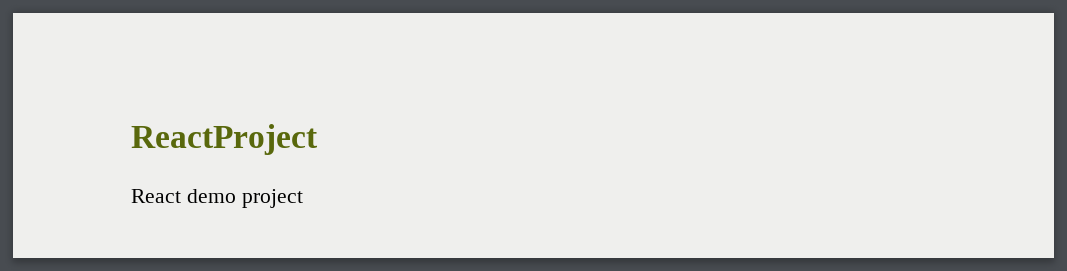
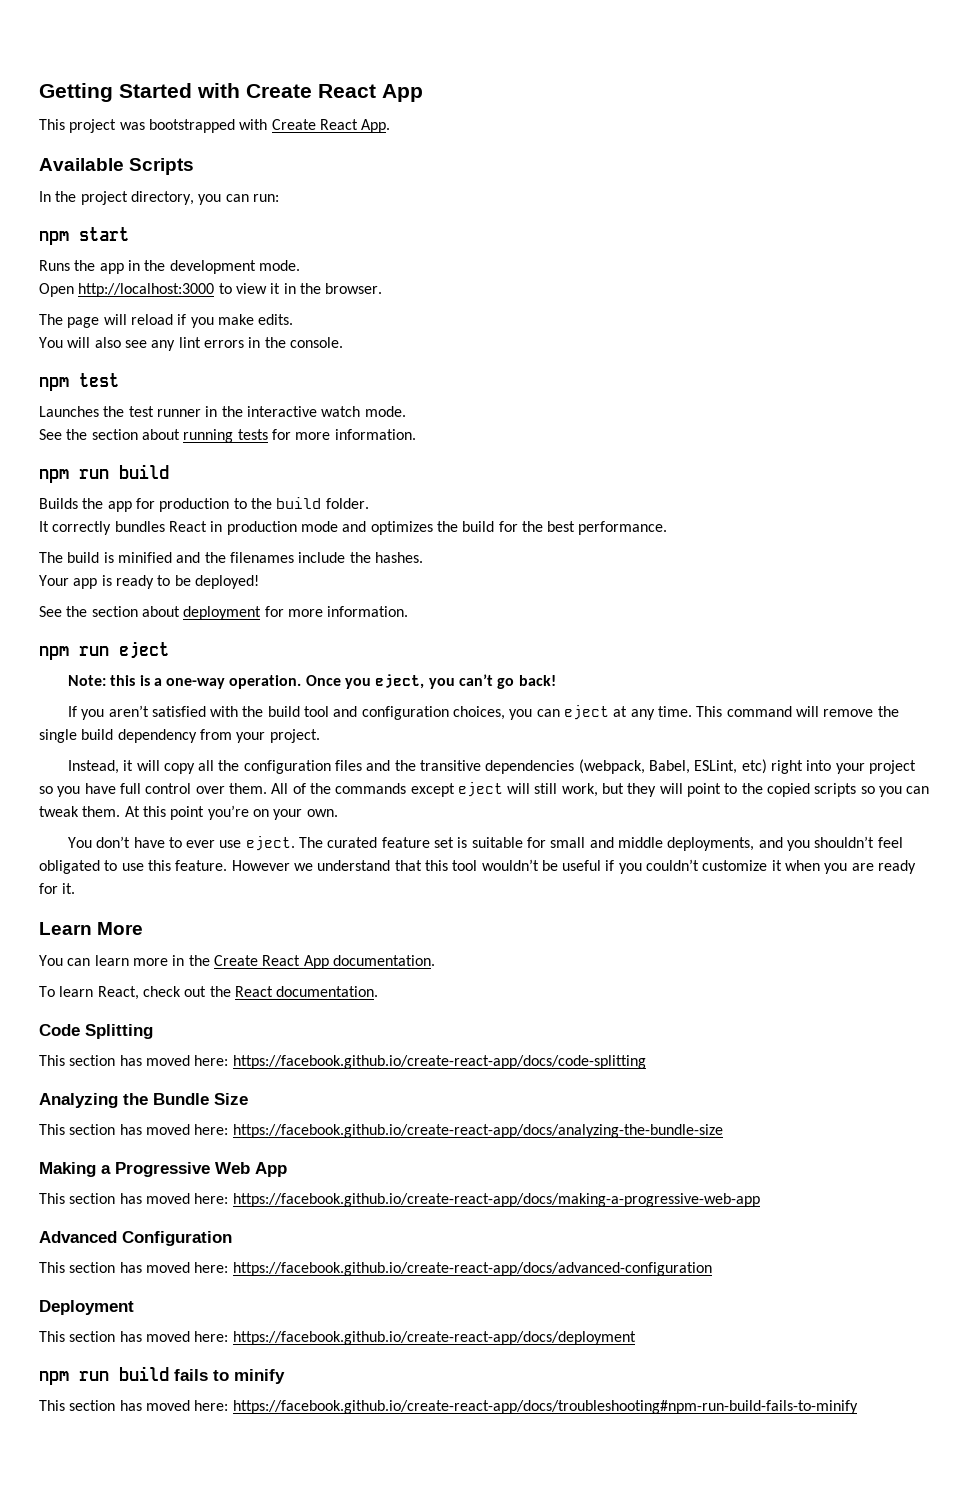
- ReactProject
- React demo project
+ Getting Started with Create React App
+ This project was bootstrapped with Create React App.
+ Available Scripts
+ In the project directory, you can run:
+ npm start
+ Runs the app in the development mode.
+ Open http://localhost:3000 to view it in the browser.
+ The page will reload if you make edits.
+ You will also see any lint errors in the console.
+ npm test
+ Launches the test runner in the interactive watch mode.
+ See the section about running tests for more information.
+ npm run build
+ Builds the app for production to the build folder.
+ It correctly bundles React in production mode and optimizes the build for the best performance.
+ The build is minified and the filenames include the hashes.
+ Your app is ready to be deployed!
+ See the section about deployment for more information.
+ npm run eject
+ Note: this is a one-way operation. Once you eject, you can’t go back!
+ If you aren’t satisfied with the build tool and configuration choices, you can eject at any time. This command will remove the single build dependency from your project.
+ Instead, it will copy all the configuration files and the transitive dependencies (webpack, Babel, ESLint, etc) right into your project so you have full control over them. All of the commands except eject will still work, but they will point to the copied scripts so you can tweak them. At this point you’re on your own.
+ You don’t have to ever use eject. The curated feature set is suitable for small and middle deployments, and you shouldn’t feel obligated to use this feature. However we understand that this tool wouldn’t be useful if you couldn’t customize it when you are ready for it.
+ Learn More
+ You can learn more in the Create React App documentation.
+ To learn React, check out the React documentation.
+ Code Splitting
+ This section has moved here: https://facebook.github.io/create-react-app/docs/code-splitting
+ Analyzing the Bundle Size
+ This section has moved here: https://facebook.github.io/create-react-app/docs/analyzing-the-bundle-size
+ Making a Progressive Web App
+ This section has moved here: https://facebook.github.io/create-react-app/docs/making-a-progressive-web-app
+ Advanced Configuration
+ This section has moved here: https://facebook.github.io/create-react-app/docs/advanced-configuration
+ Deployment
+ This section has moved here: https://facebook.github.io/create-react-app/docs/deployment
+ npm run build fails to minify
+ This section has moved here: https://facebook.github.io/create-react-app/docs/troubleshooting#npm-run-build-fails-to-minify

